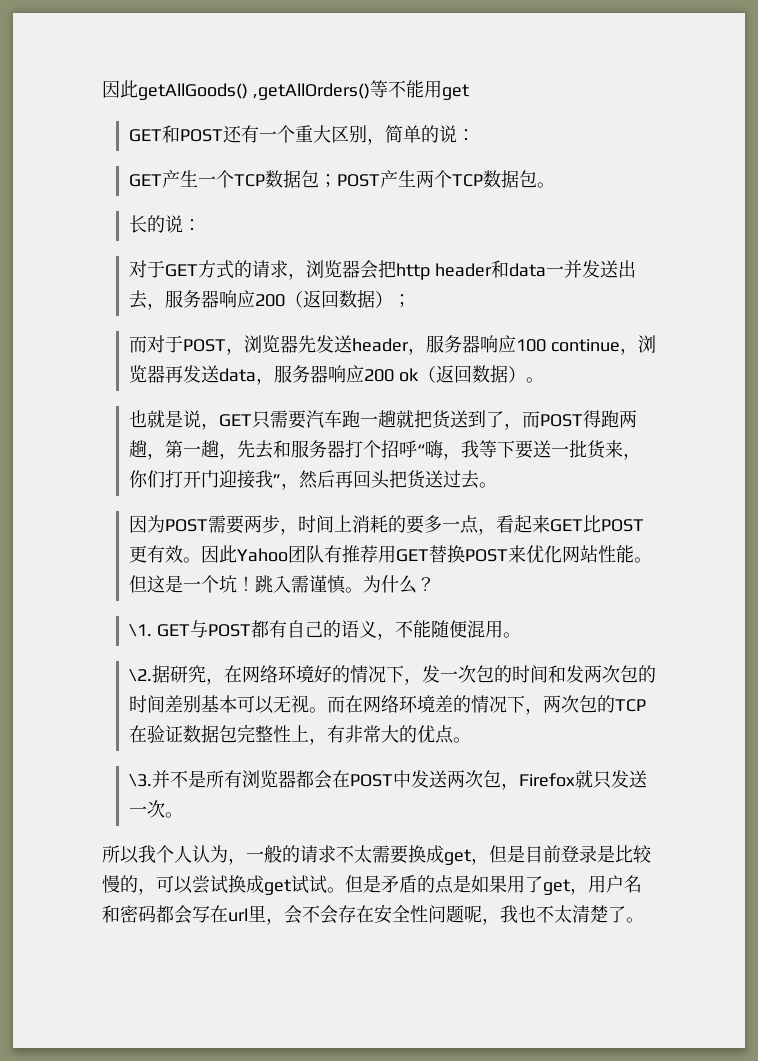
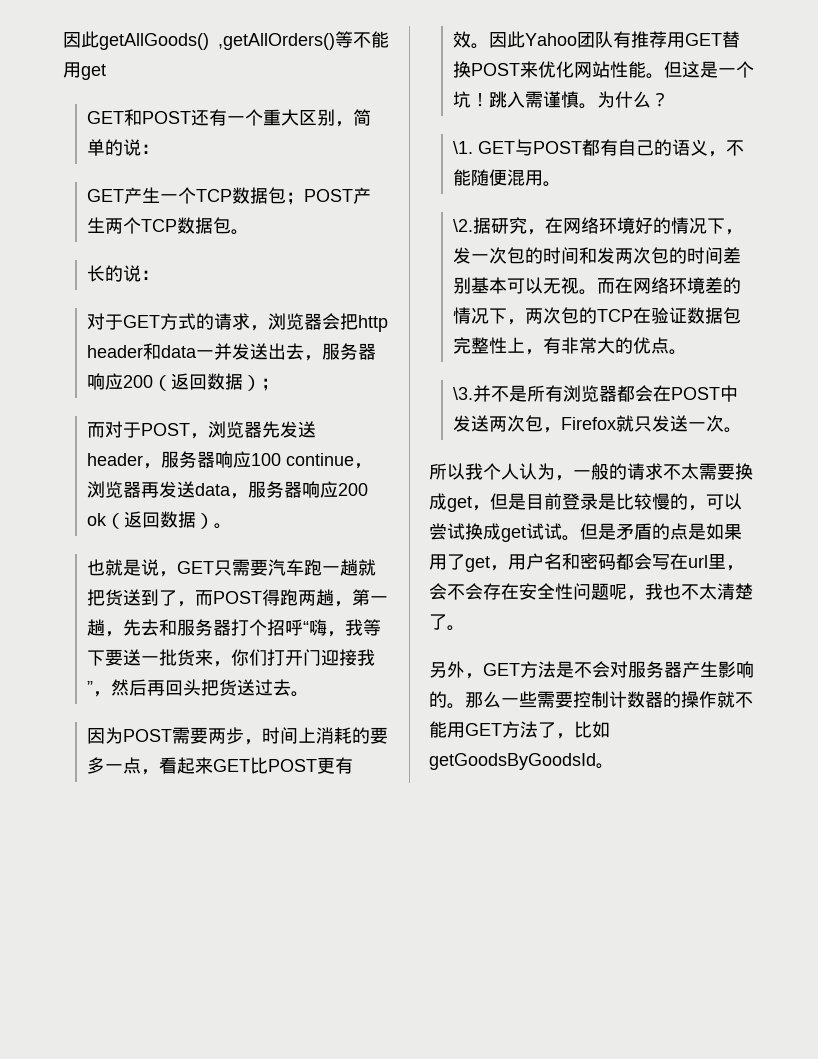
+ 另外，GET方法是不会对服务器产生影响的。那么一些需要控制计数器的操作就不能用GET方法了，比如getGoodsByGoodsId。

